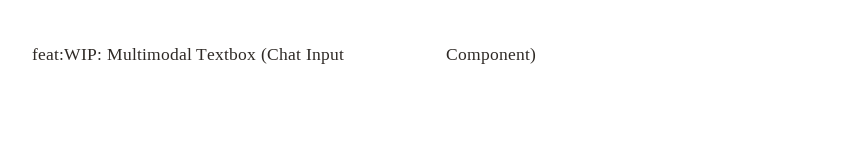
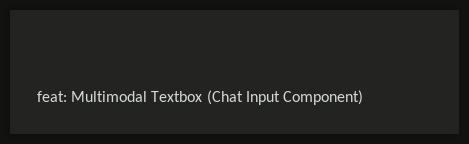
- feat:WIP: Multimodal Textbox (Chat Input Component)
+ feat: Multimodal Textbox (Chat Input Component)

